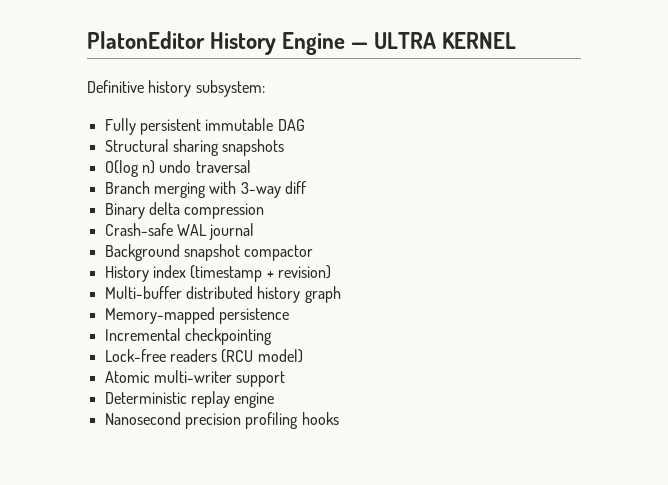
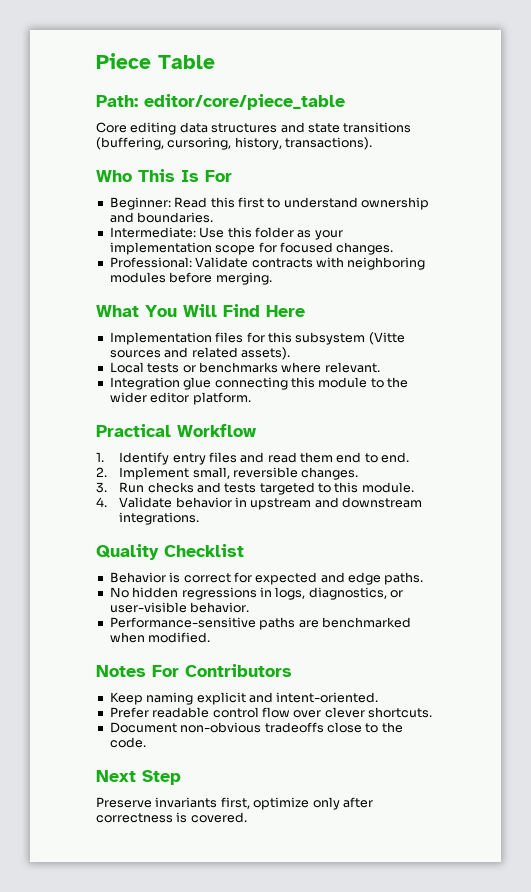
- PlatonEditor History Engine — ULTRA KERNEL
- Definitive history subsystem:
- Fully persistent immutable DAG
- Structural sharing snapshots
- O(log n) undo traversal
- Branch merging with 3-way diff
- Binary delta compression
- Crash-safe WAL journal
- Background snapshot compactor
- History index (timestamp + revision)
- Multi-buffer distributed history graph
- Memory-mapped persistence
- Incremental checkpointing
- Lock-free readers (RCU model)
- Atomic multi-writer support
- Deterministic replay engine
- Nanosecond precision profiling hooks
+ Piece Table
+ Path: editor/core/piece_table
+ Core editing data structures and state transitions (buffering, cursoring, history, transactions).
+ Who This Is For
+ Beginner: Read this first to understand ownership and boundaries.
+ Intermediate: Use this folder as your implementation scope for focused changes.
+ Professional: Validate contracts with neighboring modules before merging.
+ What You Will Find Here
+ Implementation files for this subsystem (Vitte sources and related assets).
+ Local tests or benchmarks where relevant.
+ Integration glue connecting this module to the wider editor platform.
+ Practical Workflow
+ 1. Identify entry files and read them end to end.
+ 2. Implement small, reversible changes.
+ 3. Run checks and tests targeted to this module.
+ 4. Validate behavior in upstream and downstream integrations.
+ Quality Checklist
+ Behavior is correct for expected and edge paths.
+ No hidden regressions in logs, diagnostics, or user-visible behavior.
+ Performance-sensitive paths are benchmarked when modified.
+ Notes For Contributors
+ Keep naming explicit and intent-oriented.
+ Prefer readable control flow over clever shortcuts.
+ Document non-obvious tradeoffs close to the code.
+ Next Step
+ Preserve invariants first, optimize only after correctness is covered.

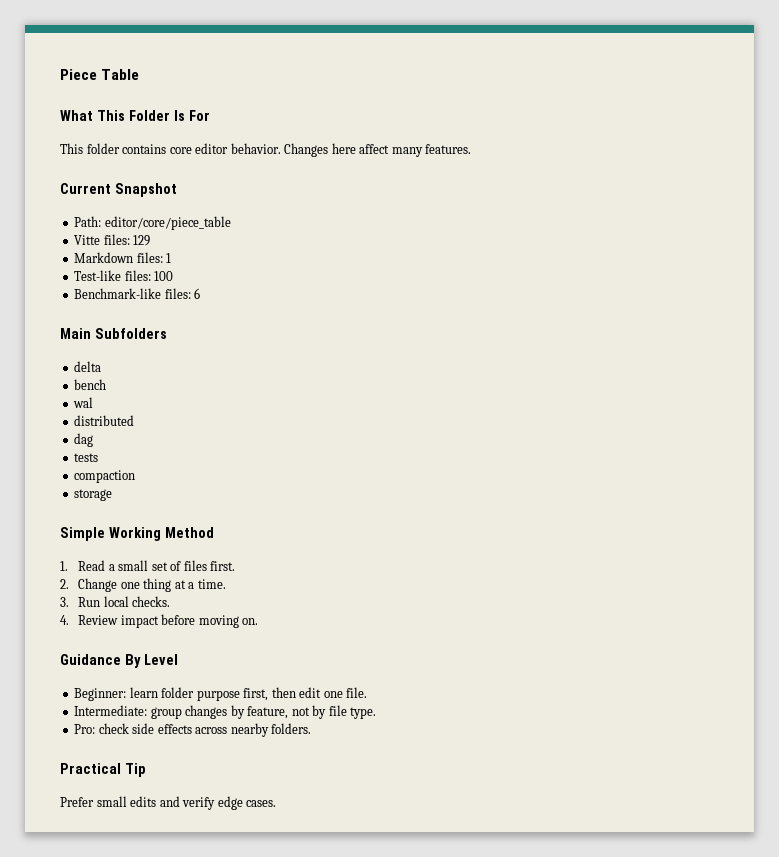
+ What This Folder Is For
+ This folder contains core editor behavior. Changes here affect many features.
+ Current Snapshot
  Path: editor/core/piece_table
- Core editing data structures and state transitions (buffering, cursoring, history, transactions).
- Who This Is For
- Beginner: Read this first to understand ownership and boundaries.
- Intermediate: Use this folder as your implementation scope for focused changes.
- Professional: Validate contracts with neighboring modules before merging.
- What You Will Find Here
- Implementation files for this subsystem (Vitte sources and related assets).
- Local tests or benchmarks where relevant.
- Integration glue connecting this module to the wider editor platform.
- Practical Workflow
- 1. Identify entry files and read them end to end.
- 2. Implement small, reversible changes.
- 3. Run checks and tests targeted to this module.
- 4. Validate behavior in upstream and downstream integrations.
- Quality Checklist
- Behavior is correct for expected and edge paths.
- No hidden regressions in logs, diagnostics, or user-visible behavior.
- Performance-sensitive paths are benchmarked when modified.
- Notes For Contributors
- Keep naming explicit and intent-oriented.
- Prefer readable control flow over clever shortcuts.
- Document non-obvious tradeoffs close to the code.
- Next Step
- Preserve invariants first, optimize only after correctness is covered.
+ Vitte files: 129
+ Markdown files: 1
+ Test-like files: 100
+ Benchmark-like files: 6
+ Main Subfolders
+ delta
+ bench
+ wal
+ distributed
+ dag
+ tests
+ compaction
+ storage
+ Simple Working Method
+ 1. Read a small set of files first.
+ 2. Change one thing at a time.
+ 3. Run local checks.
+ 4. Review impact before moving on.
+ Guidance By Level
+ Beginner: learn folder purpose first, then edit one file.
+ Intermediate: group changes by feature, not by file type.
+ Pro: check side effects across nearby folders.
+ Practical Tip
+ Prefer small edits and verify edge cases.

